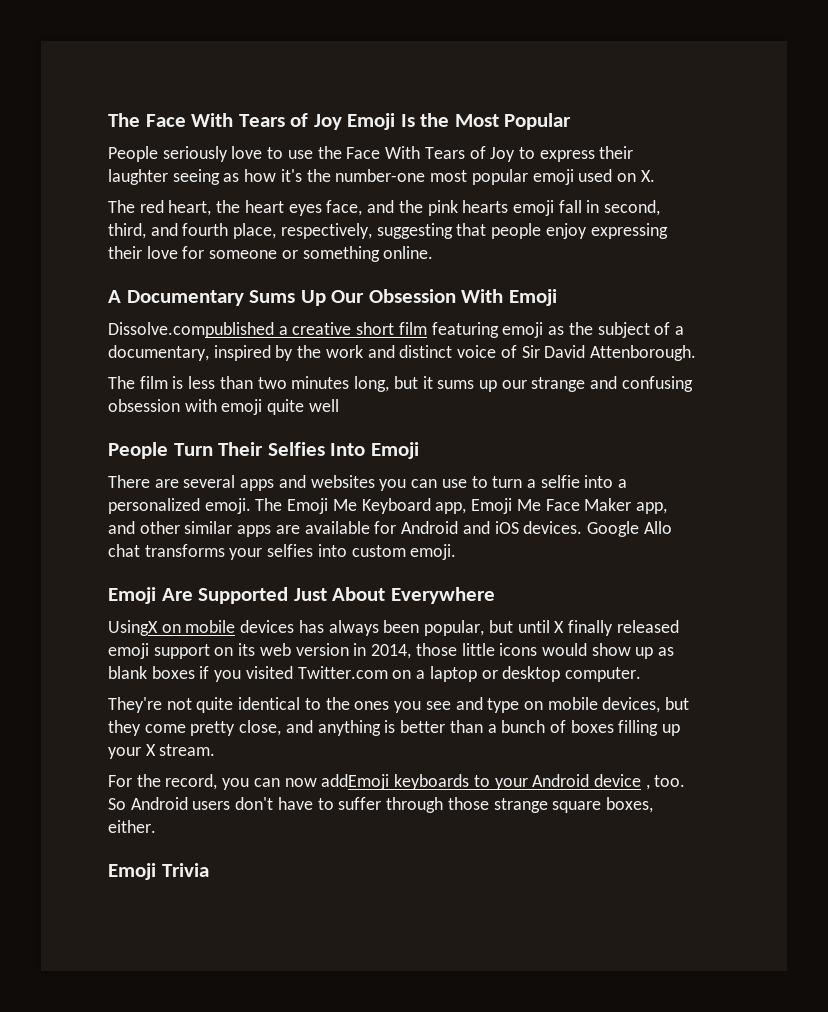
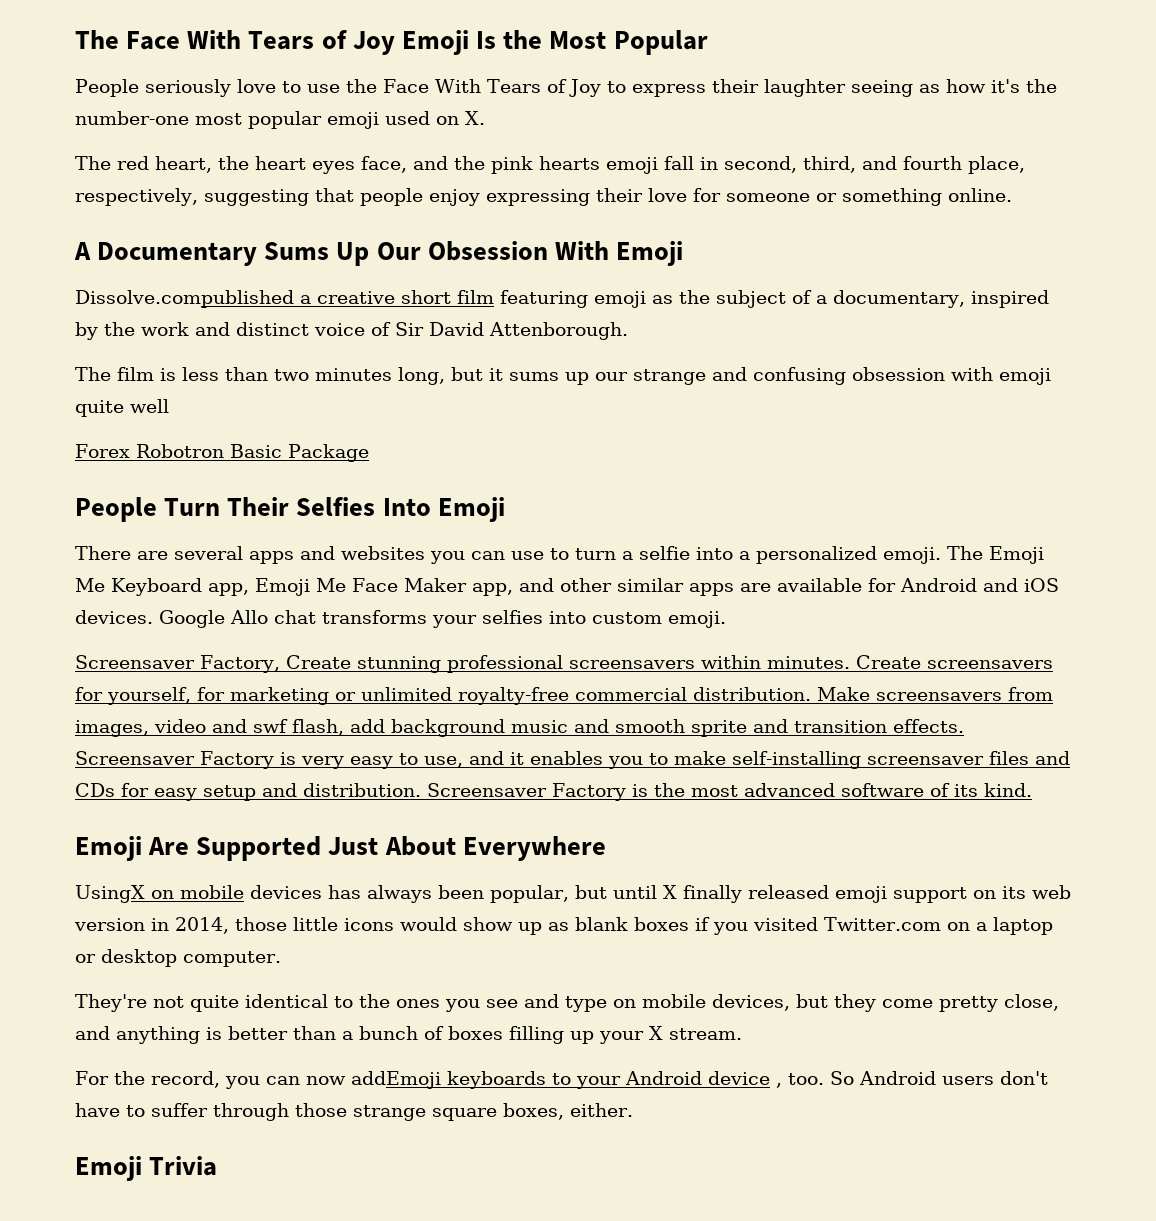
+ Forex Robotron Basic Package
+ Screensaver Factory, Create stunning professional screensavers within minutes. Create screensavers for yourself, for marketing or unlimited royalty-free commercial distribution. Make screensavers from images, video and swf flash, add background music and smooth sprite and transition effects. Screensaver Factory is very easy to use, and it enables you to make self-installing screensaver files and CDs for easy setup and distribution. Screensaver Factory is the most advanced software of its kind.

